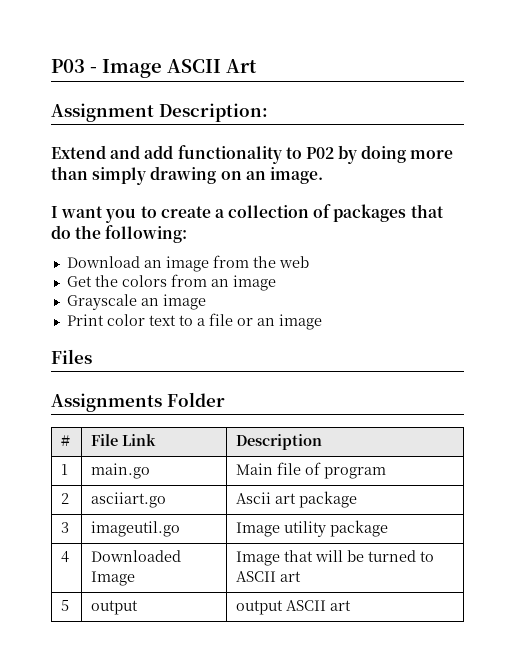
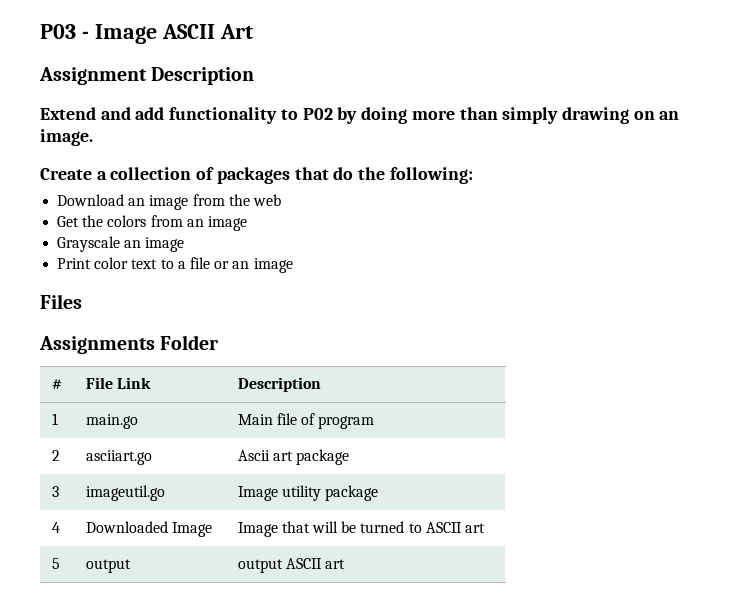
- Assignment Description:
+ Assignment Description
- I want you to create a collection of packages that do the following:
+ Create a collection of packages that do the following:

